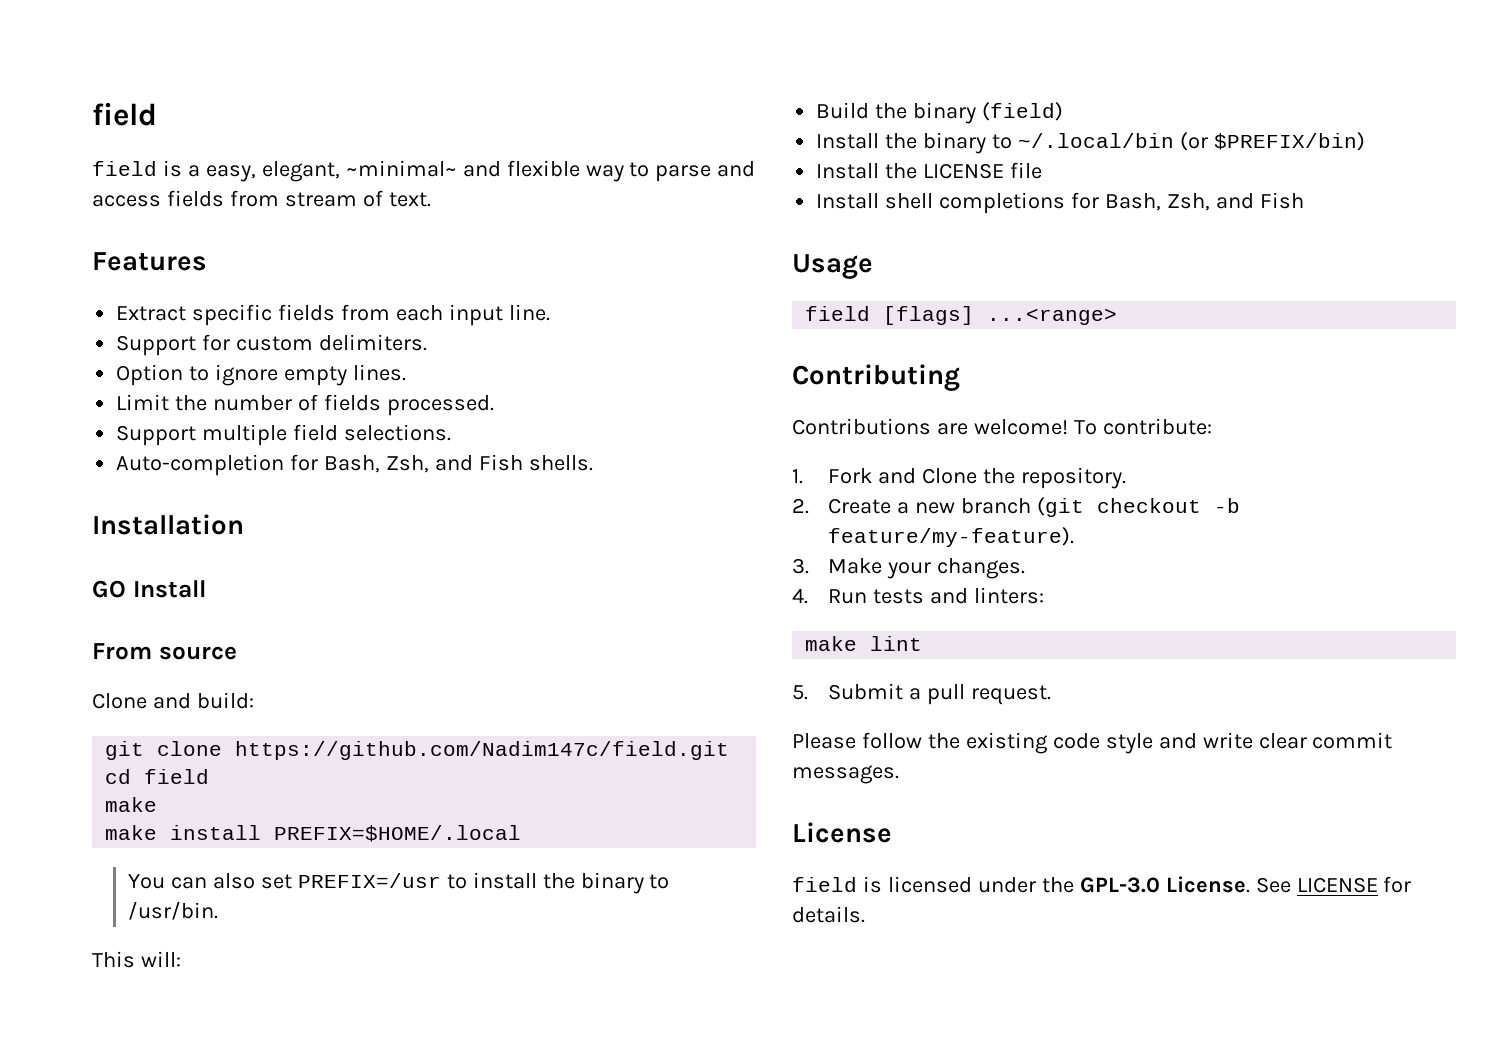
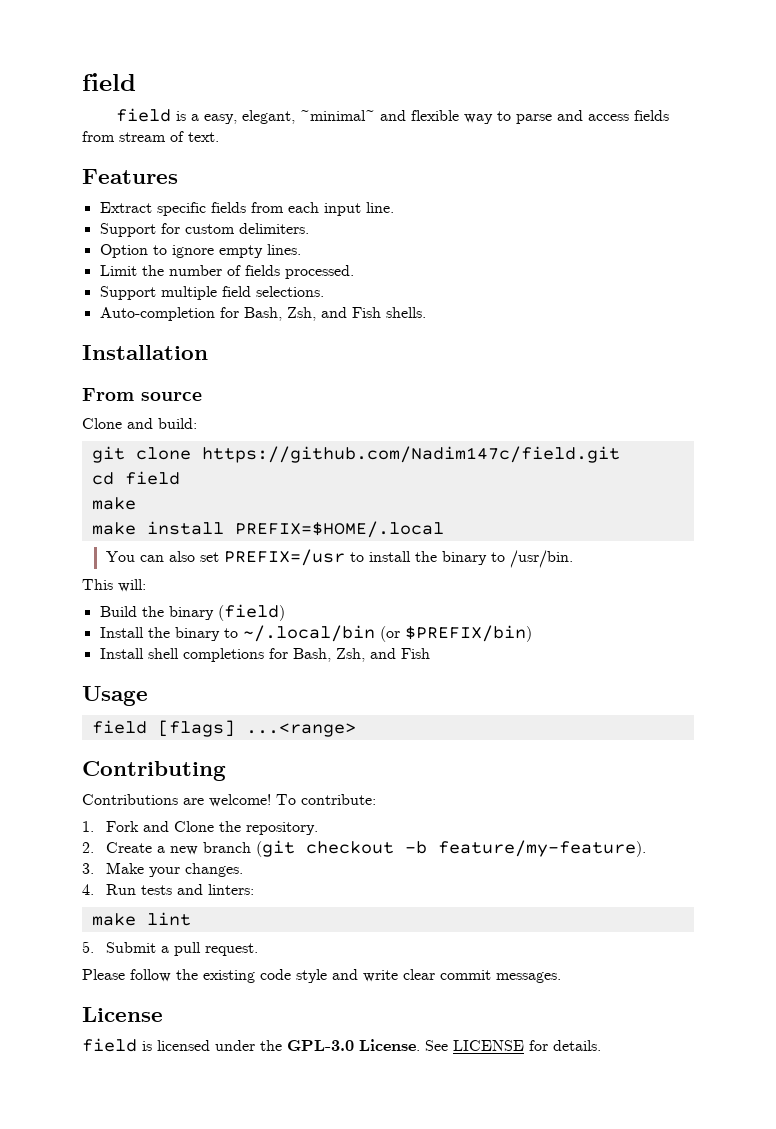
- GO Install
- Install the LICENSE file

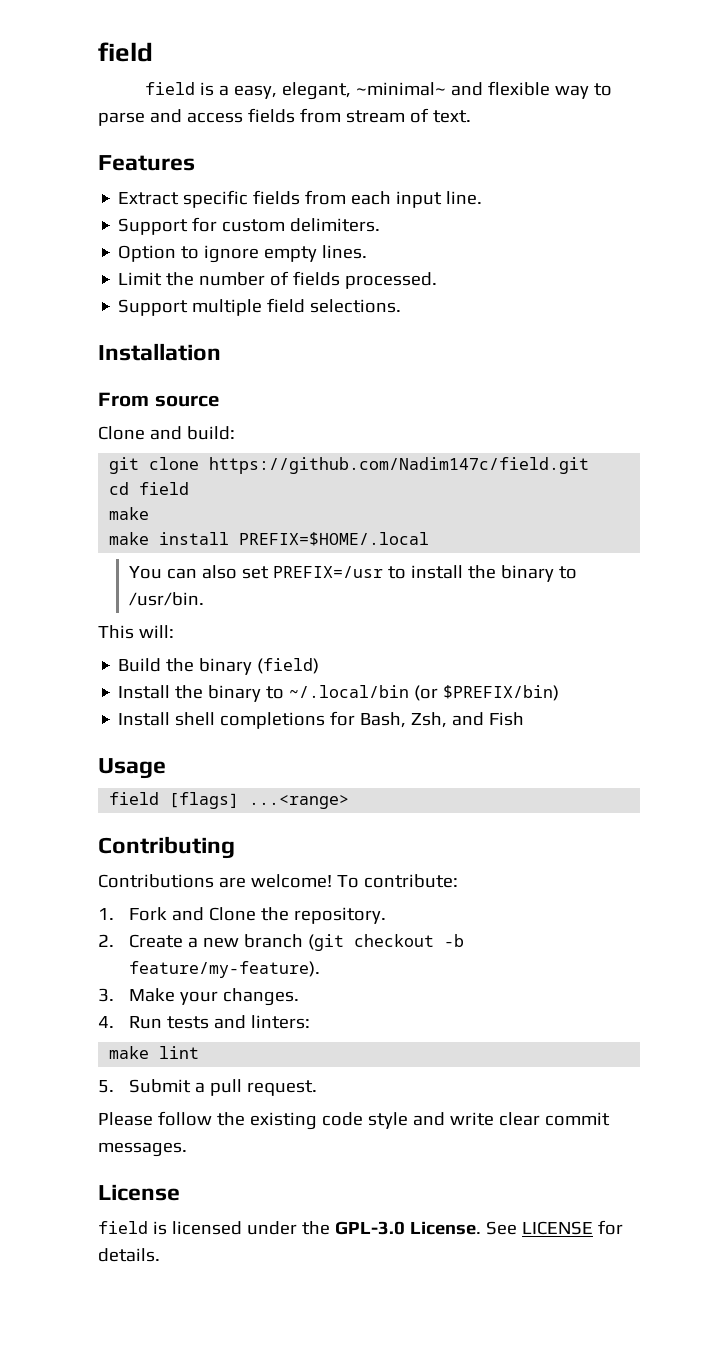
- Auto-completion for Bash, Zsh, and Fish shells.

